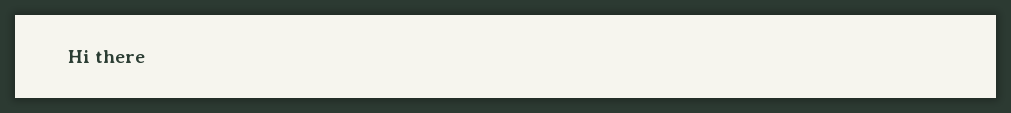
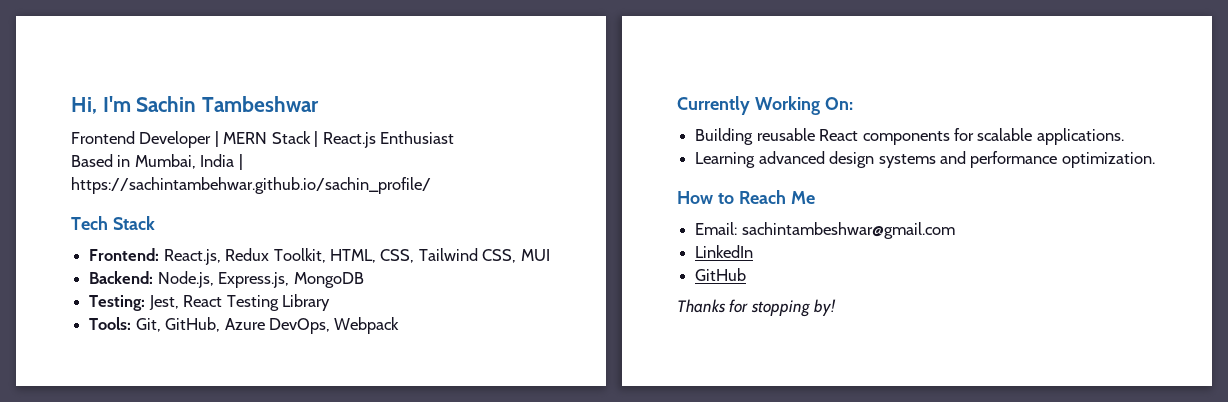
- Hi there
+ Hi, I'm Sachin Tambeshwar
+ Frontend Developer | MERN Stack | React.js Enthusiast
+ Based in Mumbai, India | https://sachintambehwar.github.io/sachin_profile/
+ Tech Stack
+ Frontend: React.js, Redux Toolkit, HTML, CSS, Tailwind CSS, MUI
+ Backend: Node.js, Express.js, MongoDB
+ Testing: Jest, React Testing Library
+ Tools: Git, GitHub, Azure DevOps, Webpack
+ Currently Working On:
+ Building reusable React components for scalable applications.
+ Learning advanced design systems and performance optimization.
+ How to Reach Me
+ Email: sachintambeshwar@gmail.com
+ LinkedIn
+ GitHub
+ Thanks for stopping by!

